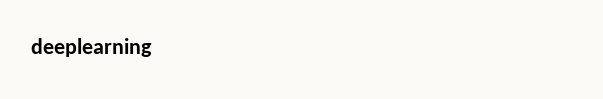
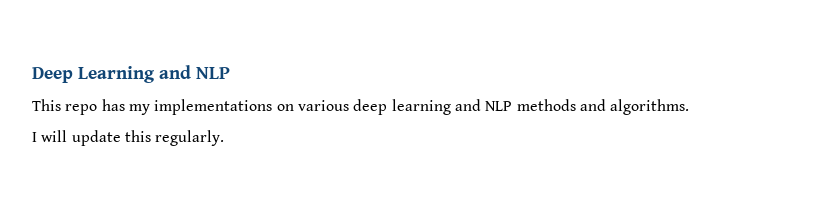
- deeplearning
+ Deep Learning and NLP
+ This repo has my implementations on various deep learning and NLP methods and algorithms.
+ I will update this regularly.

